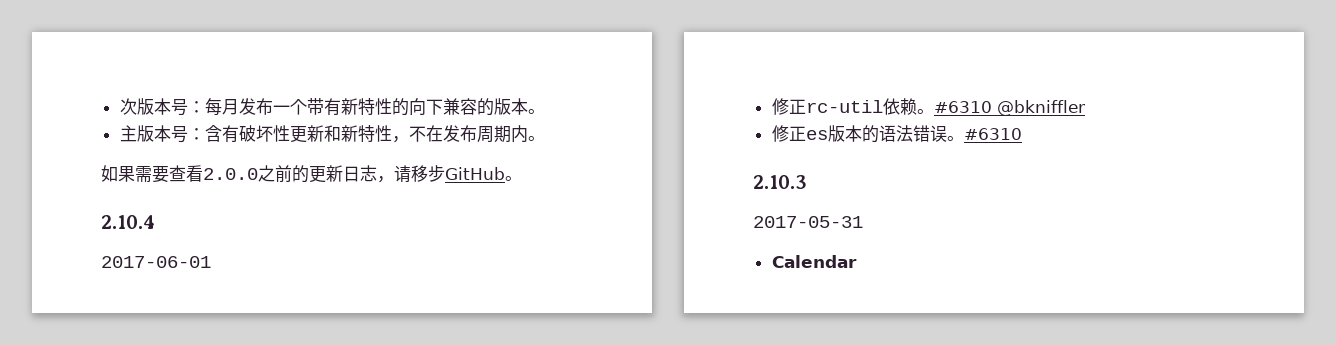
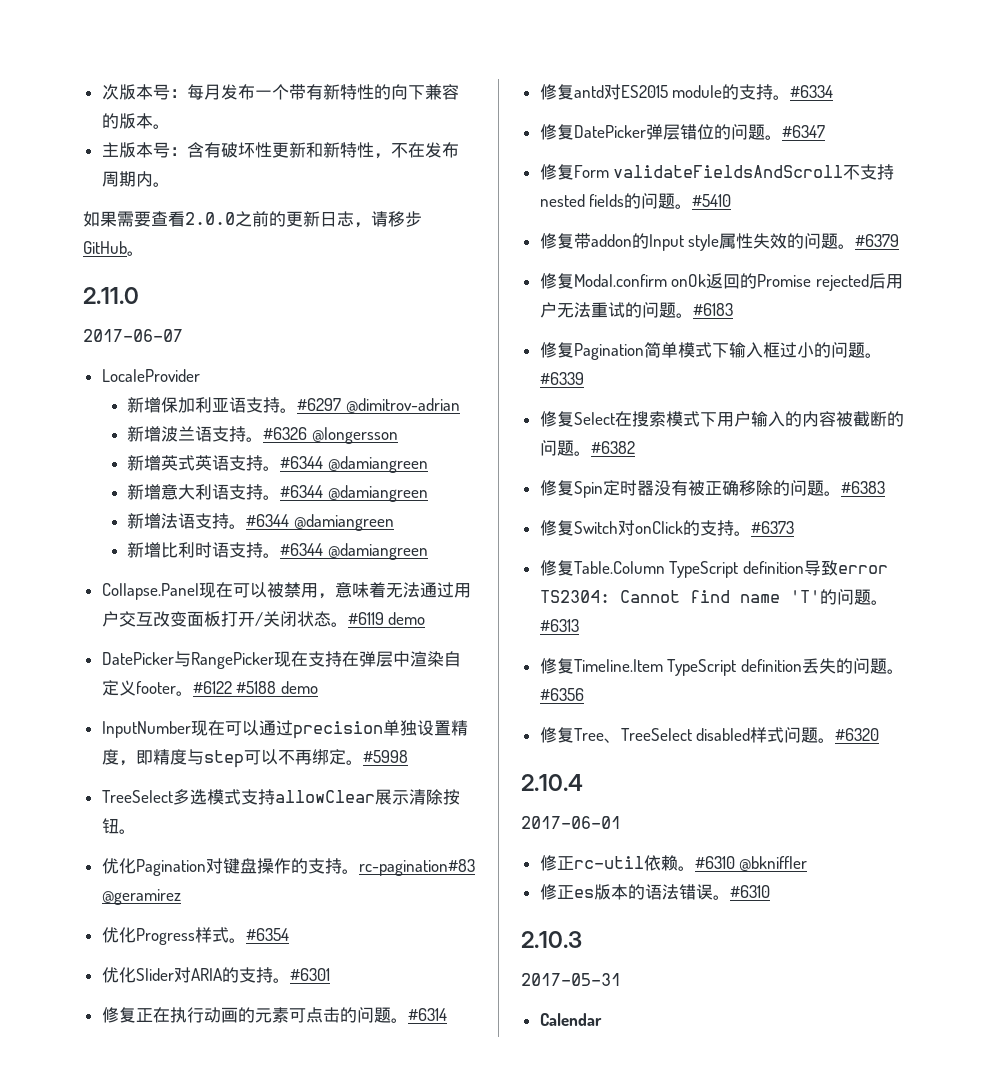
+ 2.11.0
+ 2017-06-07
+ LocaleProvider
+ 新增保加利亚语支持。#6297 @dimitrov-adrian
+ 新增波兰语支持。#6326 @longersson
+ 新增英式英语支持。#6344 @damiangreen
+ 新增意大利语支持。#6344 @damiangreen
+ 新增法语支持。#6344 @damiangreen
+ 新增比利时语支持。#6344 @damiangreen
+ Collapse.Panel现在可以被禁用，意味着无法通过用户交互改变面板打开/关闭状态。#6119 demo
+ DatePicker与RangePicker现在支持在弹层中渲染自定义footer。#6122 #5188 demo
+ InputNumber现在可以通过precision单独设置精度，即精度与step可以不再绑定。#5998
+ TreeSelect多选模式支持allowClear展示清除按钮。
+ 优化Pagination对键盘操作的支持。rc-pagination#83 @geramirez
+ 优化Progress样式。#6354
+ 优化Slider对ARIA的支持。#6301
+ 修复正在执行动画的元素可点击的问题。#6314
+ 修复antd对ES2015 module的支持。#6334
+ 修复DatePicker弹层错位的问题。#6347
+ 修复Form validateFieldsAndScroll不支持nested fields的问题。#5410
+ 修复带addon的Input style属性失效的问题。#6379
+ 修复Modal.confirm onOk返回的Promise rejected后用户无法重试的问题。#6183
+ 修复Pagination简单模式下输入框过小的问题。#6339
+ 修复Select在搜索模式下用户输入的内容被截断的问题。#6382
+ 修复Spin定时器没有被正确移除的问题。#6383
+ 修复Switch对onClick的支持。#6373
+ 修复Table.Column TypeScript definition导致error TS2304: Cannot find name 'T'的问题。#6313
+ 修复Timeline.Item TypeScript definition丢失的问题。#6356
+ 修复Tree、TreeSelect disabled样式问题。#6320

